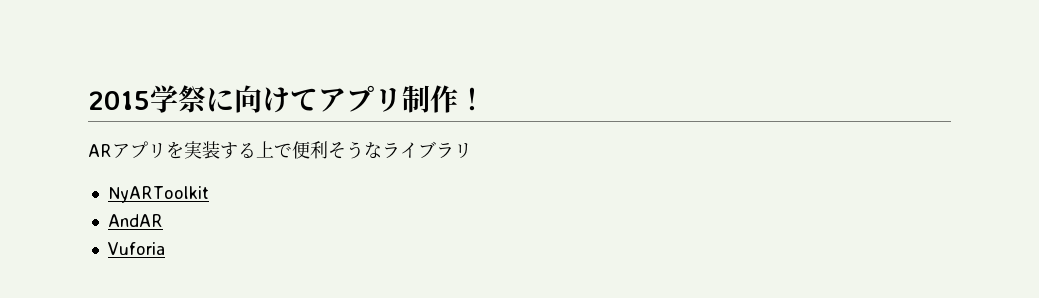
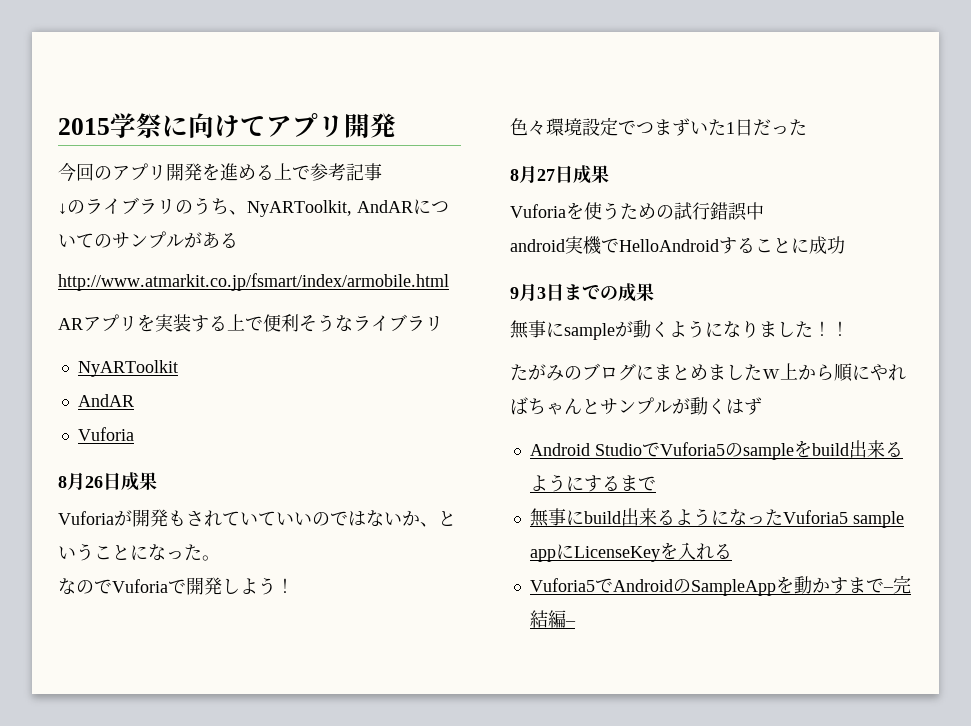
- 2015学祭に向けてアプリ制作！
+ 2015学祭に向けてアプリ開発
+ 今回のアプリ開発を進める上で参考記事
+ ↓のライブラリのうち、NyARToolkit, AndARについてのサンプルがある
+ http://www.atmarkit.co.jp/fsmart/index/armobile.html
+ 8月26日成果
+ Vuforiaが開発もされていていいのではないか、ということになった。
+ なのでVuforiaで開発しよう！
+ 色々環境設定でつまずいた1日だった
+ 8月27日成果
+ Vuforiaを使うための試行錯誤中
+ android実機でHelloAndroidすることに成功
+ 9月3日までの成果
+ 無事にsampleが動くようになりました！！
+ たがみのブログにまとめましたｗ上から順にやればちゃんとサンプルが動くはず
+ Android StudioでVuforia5のsampleをbuild出来るようにするまで
+ 無事にbuild出来るようになったVuforia5 sample appにLicenseKeyを入れる
+ Vuforia5でAndroidのSampleAppを動かすまで–完結編–

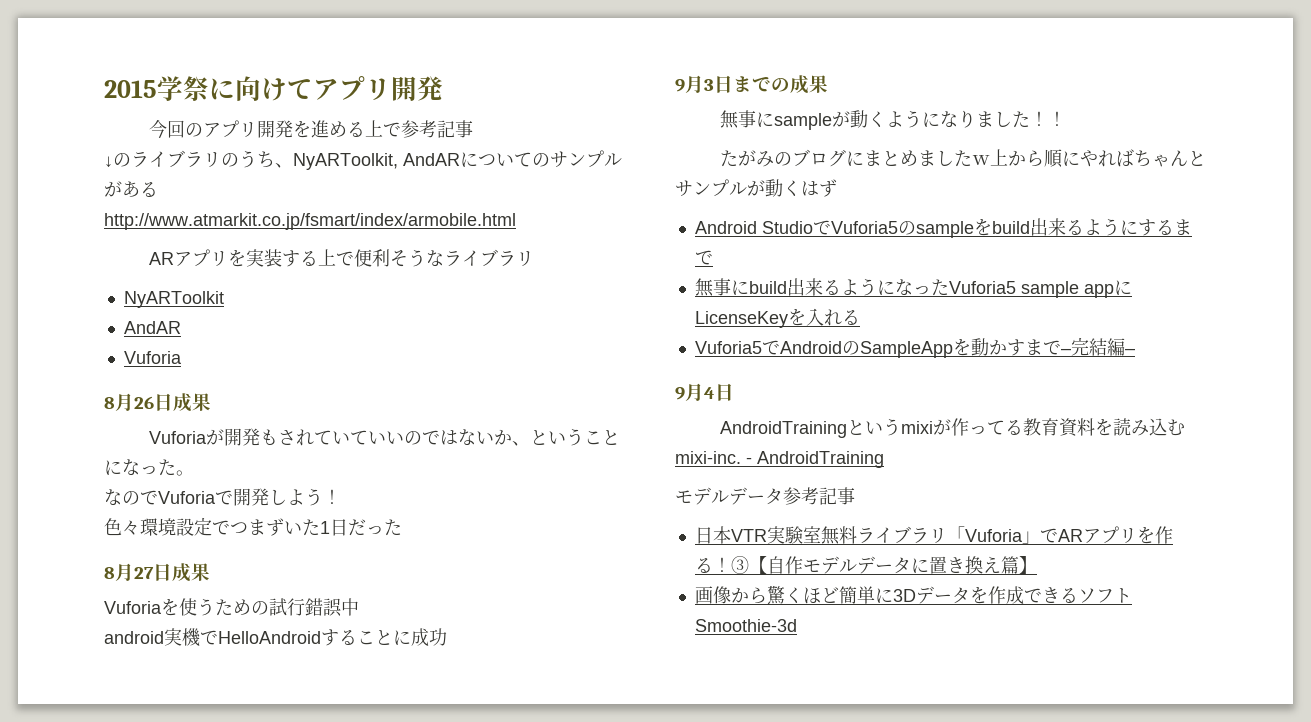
+ 9月4日
+ AndroidTrainingというmixiが作ってる教育資料を読み込むmixi-inc. - AndroidTraining
+ モデルデータ参考記事
+ 日本VTR実験室無料ライブラリ「Vuforia」でARアプリを作る！③【自作モデルデータに置き換え篇】
+ 画像から驚くほど簡単に3Dデータを作成できるソフトSmoothie-3d

